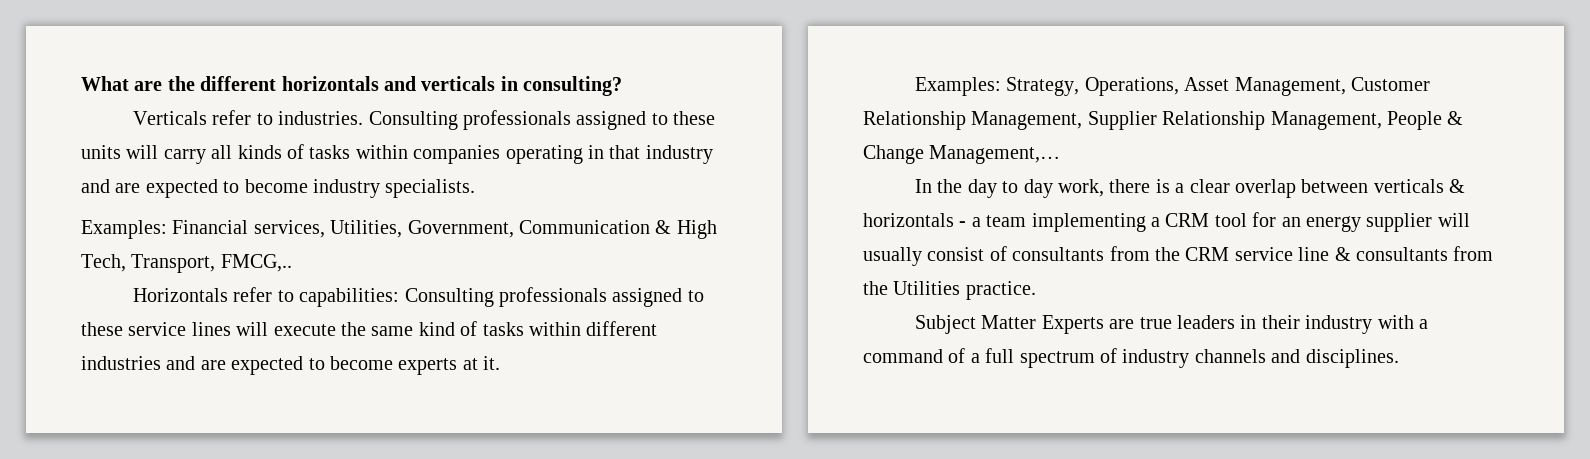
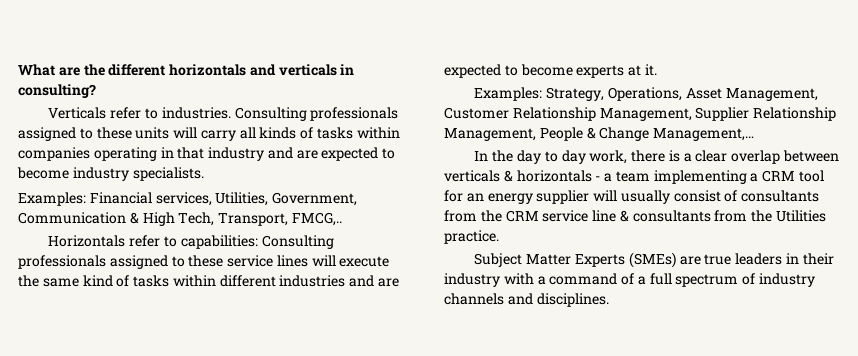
- Subject Matter Experts are true leaders in their industry with a command of a full spectrum of industry channels and disciplines.
+ Subject Matter Experts (SMEs) are true leaders in their industry with a command of a full spectrum of industry channels and disciplines.

